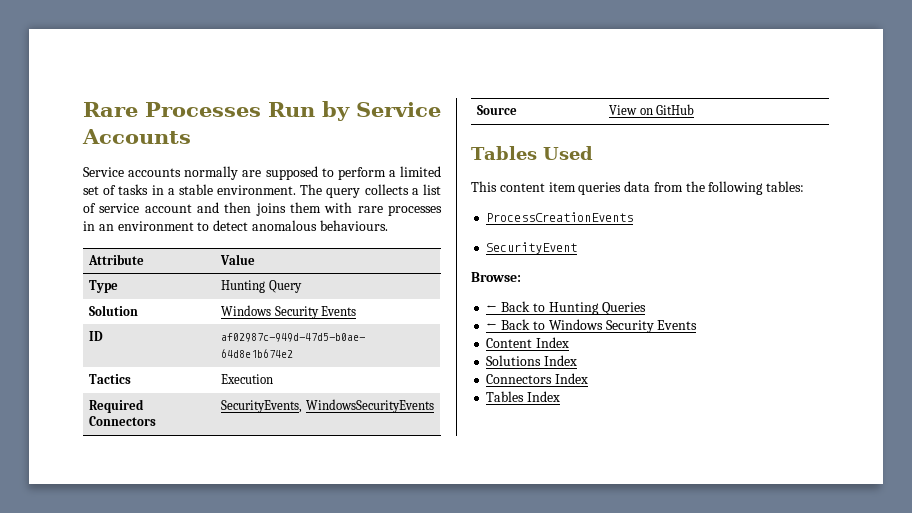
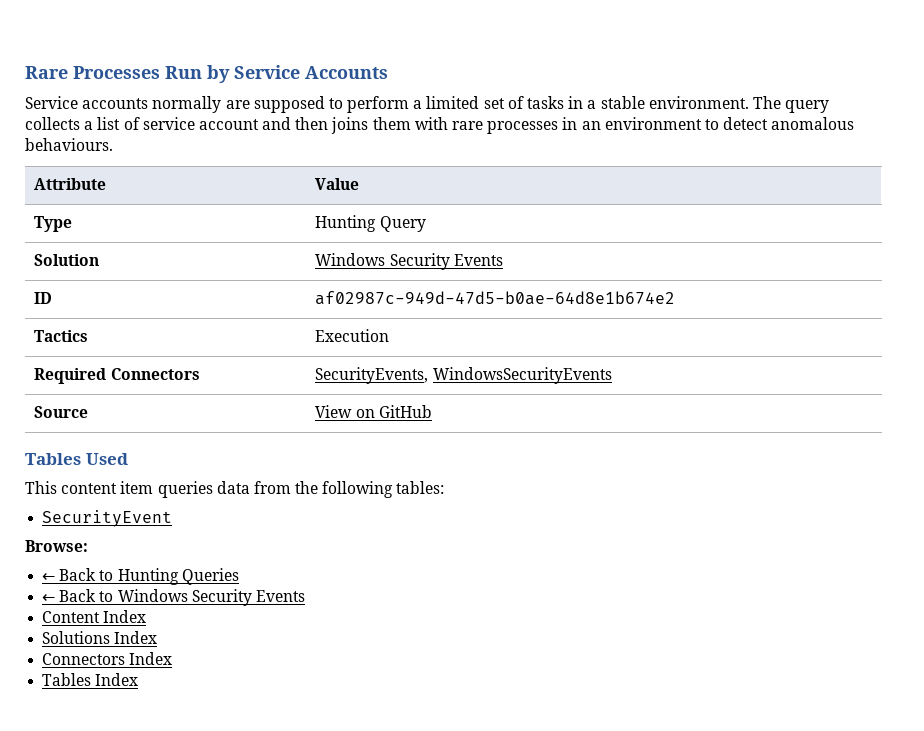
- ProcessCreationEvents

